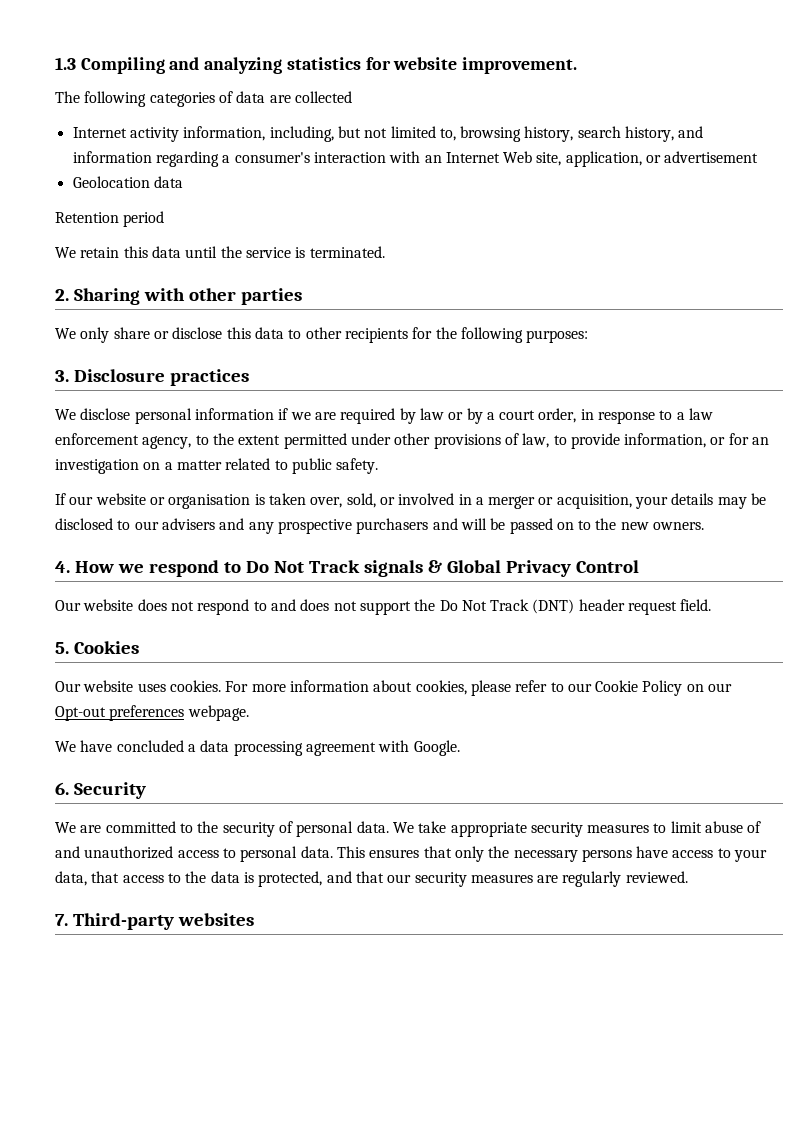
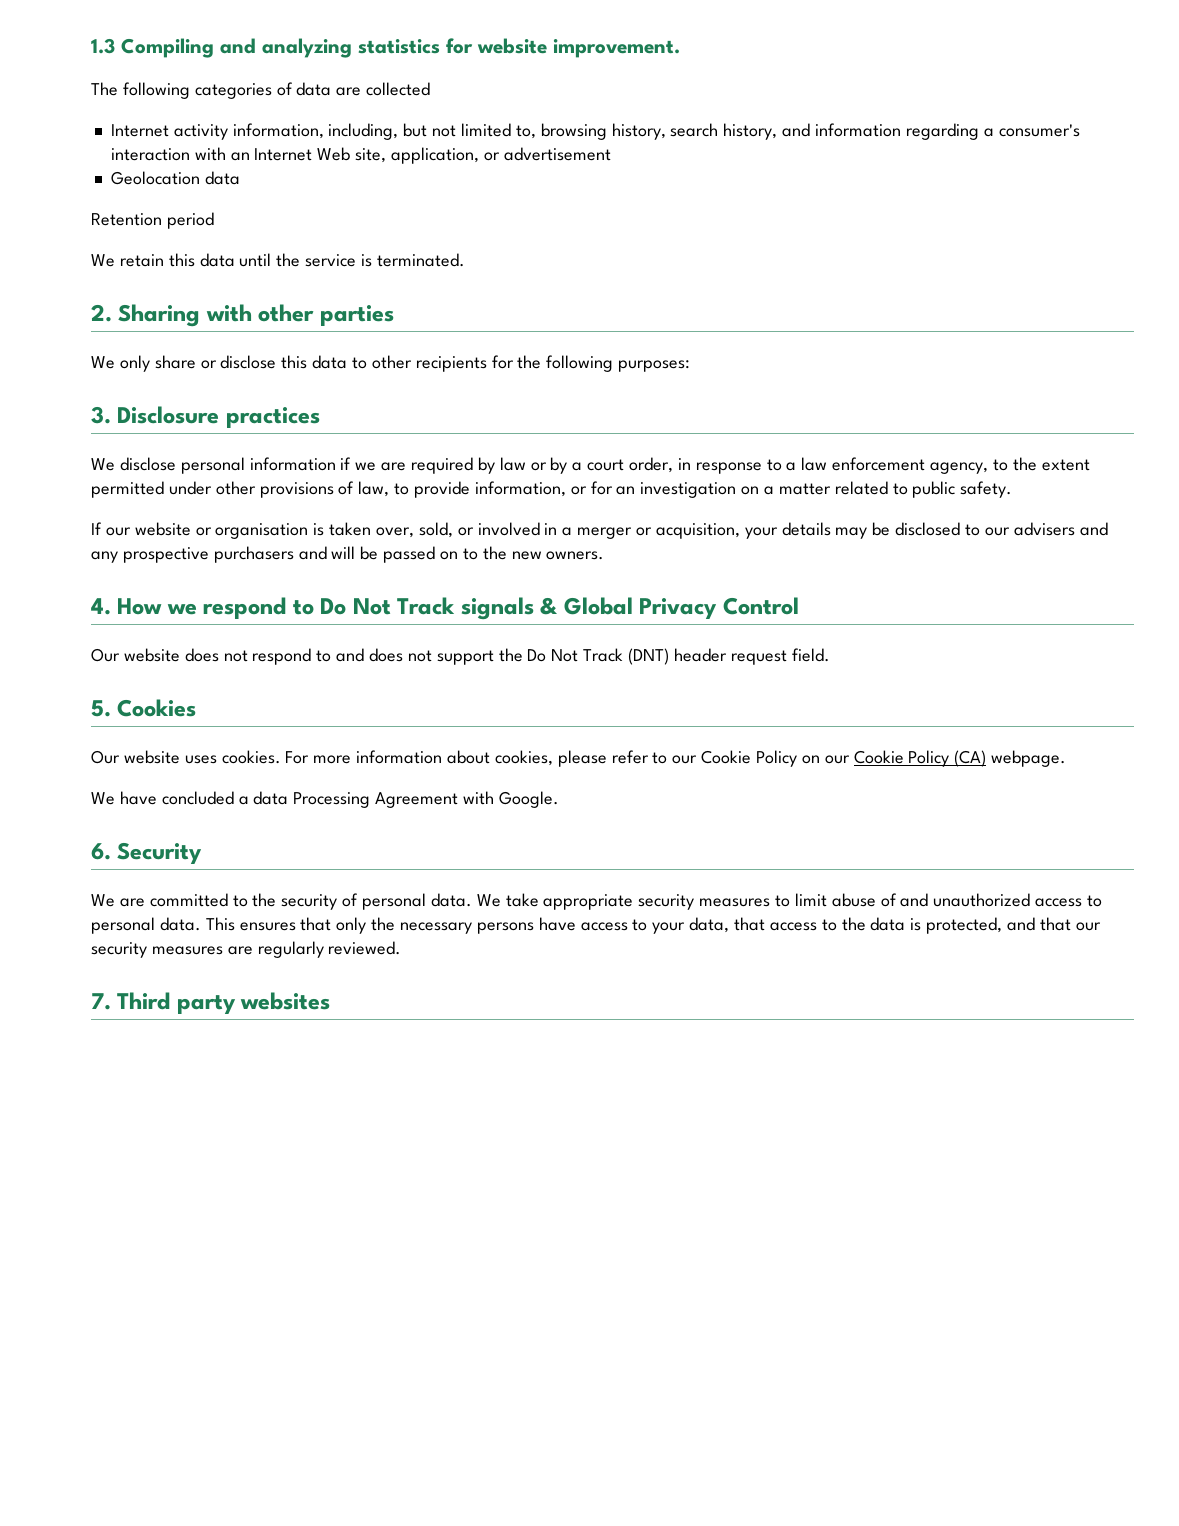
- For more information about cookies, please refer to our Cookie Policy on our Opt-out preferences webpage.
+ For more information about cookies, please refer to our Cookie Policy on our Cookie Policy (CA) webpage.
- We have concluded a data processing agreement with Google.
+ We have concluded a data Processing Agreement with Google.
- 7. Third-party websites
+ 7. Third party websites

